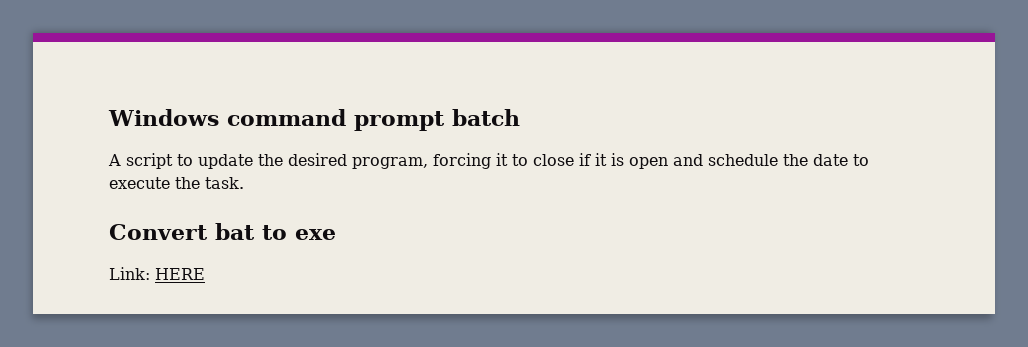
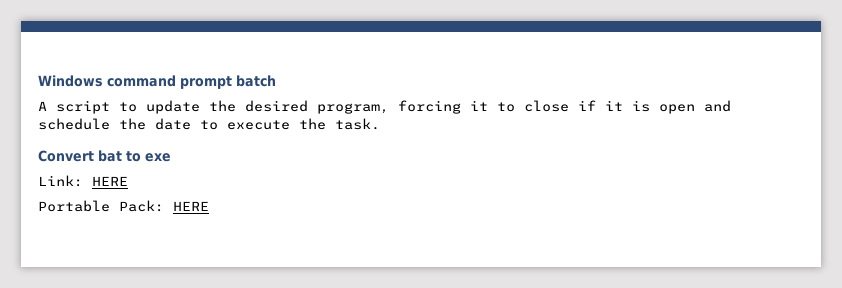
+ Portable Pack: HERE

